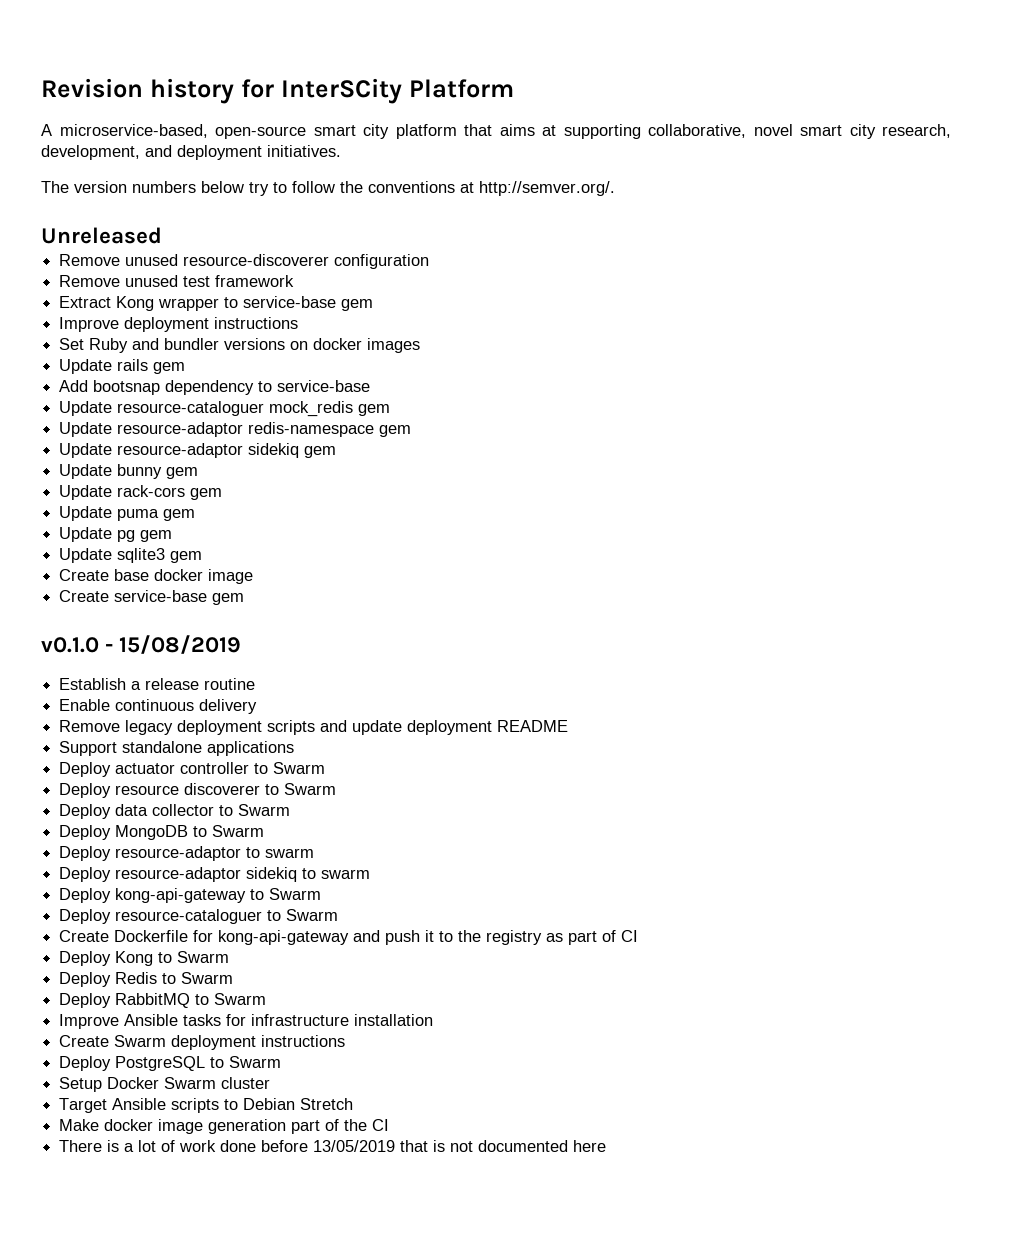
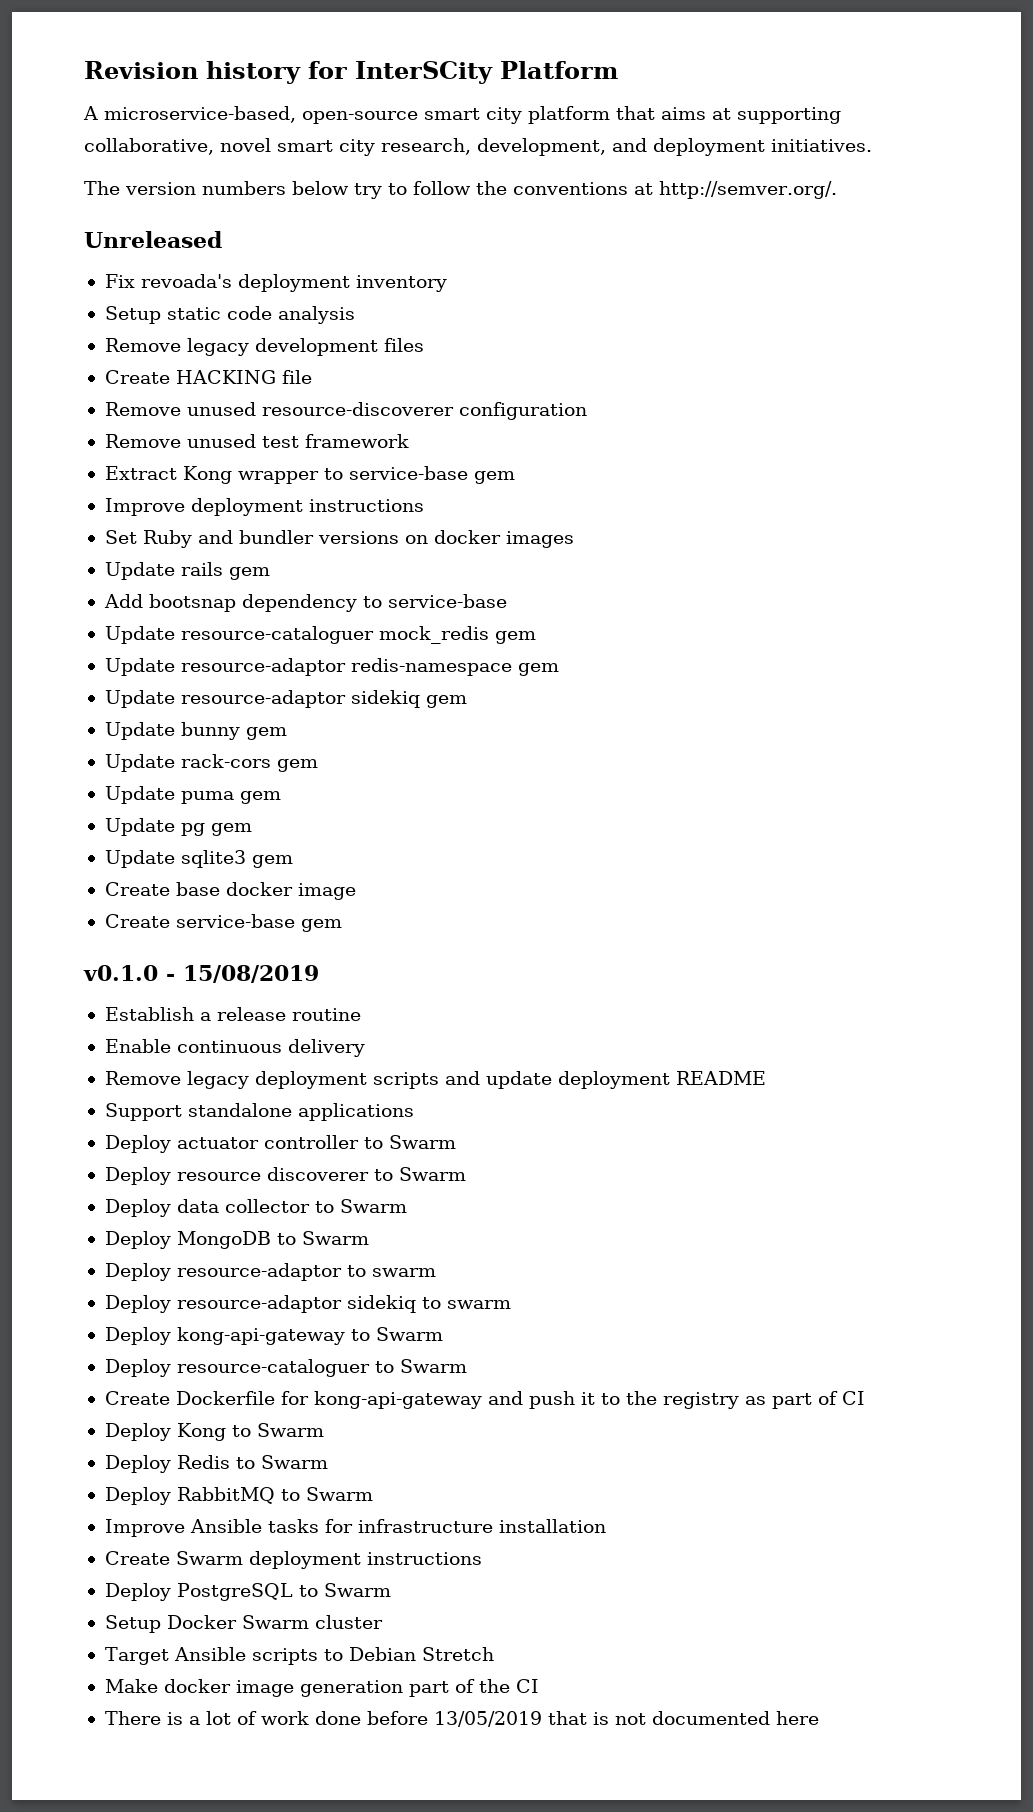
+ Fix revoada's deployment inventory
+ Setup static code analysis
+ Remove legacy development files
+ Create HACKING file

